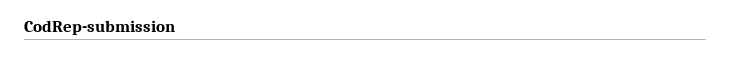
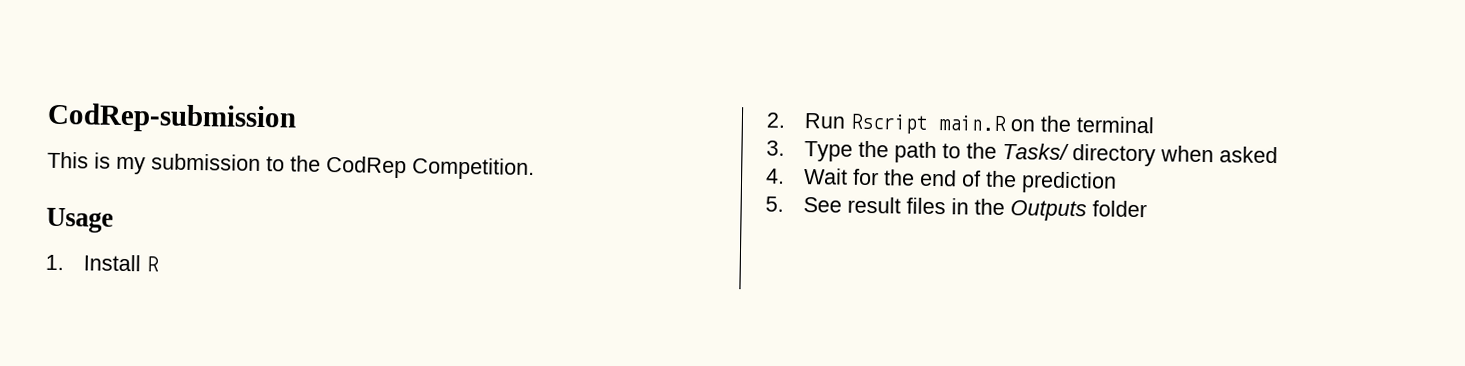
+ This is my submission to the CodRep Competition.
+ Usage
+ 1. Install R
+ 2. Run Rscript main.R on the terminal
+ 3. Type the path to the Tasks/ directory when asked
+ 4. Wait for the end of the prediction
+ 5. See result files in the Outputs folder

